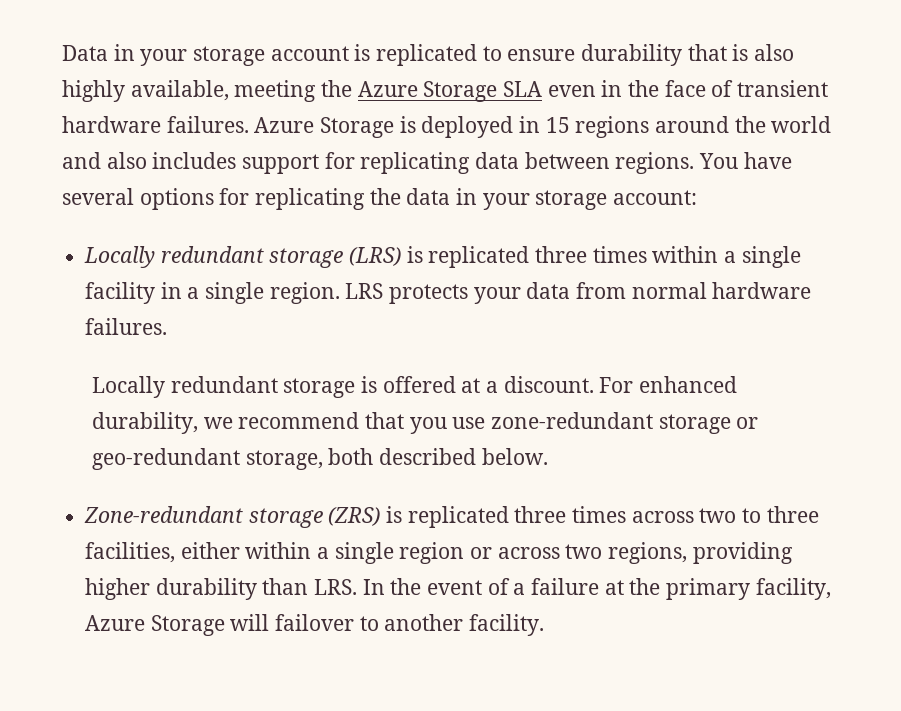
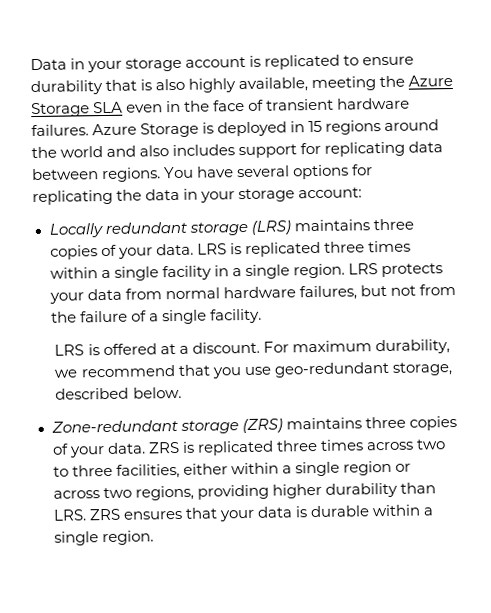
- Locally redundant storage (LRS) is replicated three times within a single facility in a single region.
+ Locally redundant storage (LRS) maintains three copies of your data. LRS is replicated three times within a single facility in a single region.
- LRS protects your data from normal hardware failures.
- Locally redundant storage is offered at a discount.
+ LRS protects your data from normal hardware failures, but not from the failure of a single facility.
+ LRS is offered at a discount.
- For enhanced durability, we recommend that you use zone-redundant storage or geo-redundant storage, both described below.
+ For maximum durability, we recommend that you use geo-redundant storage, described below.
- Zone-redundant storage (ZRS) is replicated three times across two to three facilities, either within a single region or across two regions, providing higher durability than LRS. In the event of a failure at the primary facility, Azure Storage will failover to another facility.
+ Zone-redundant storage (ZRS) maintains three copies of your data. ZRS is replicated three times across two to three facilities, either within a single region or across two regions, providing higher durability than LRS. ZRS ensures that your data is durable within a single region.

